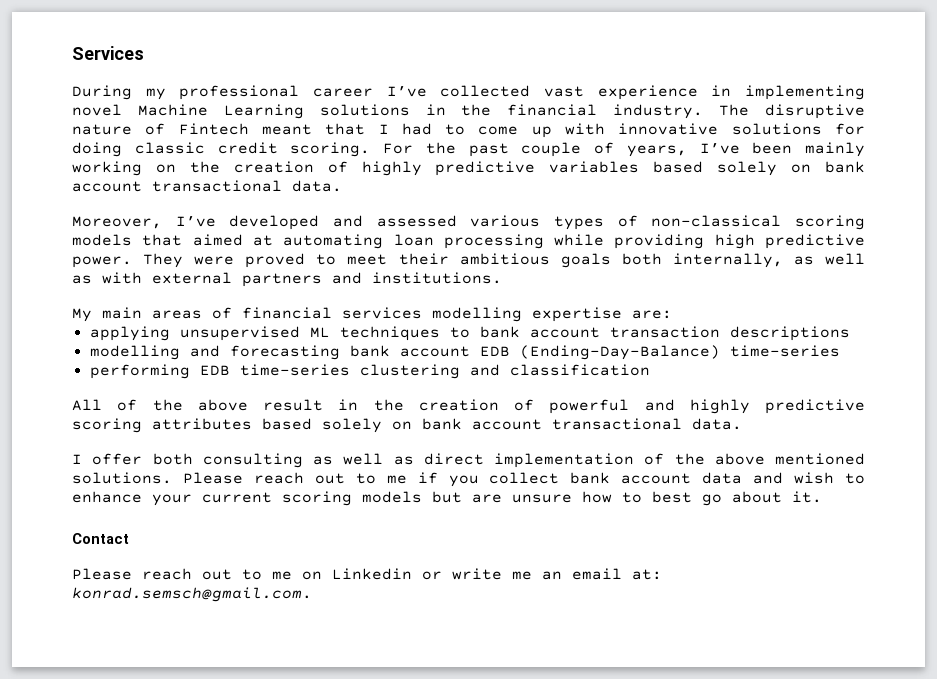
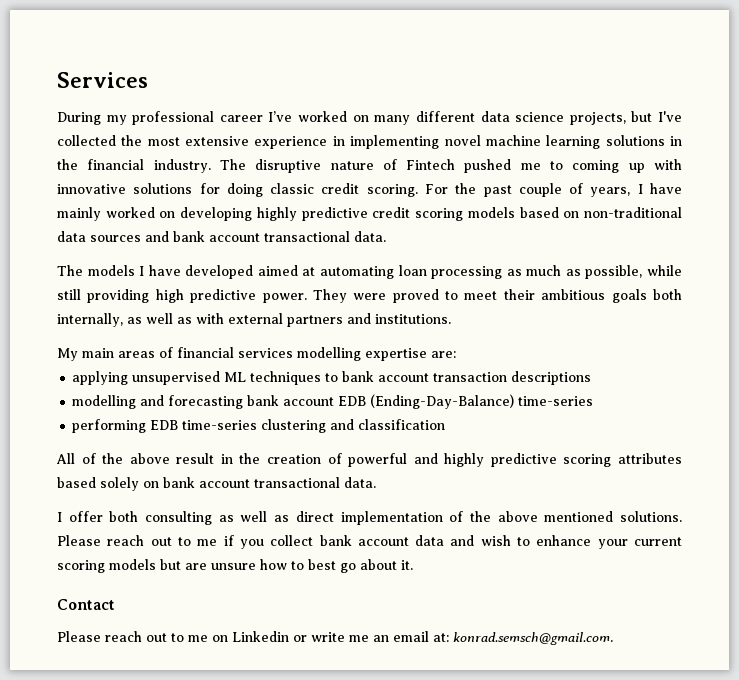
- During my professional career I’ve collected vast experience in implementing novel Machine Learning solutions in the financial industry.
+ During my professional career I’ve worked on many different data science projects, but I've collected the most extensive experience in implementing novel machine learning solutions in the financial industry.
- The disruptive nature of Fintech meant that I had to come up with innovative solutions for doing classic credit scoring.
+ The disruptive nature of Fintech pushed me to coming up with innovative solutions for doing classic credit scoring.
- For the past couple of years, I’ve been mainly working on the creation of highly predictive variables based solely on bank account transactional data.
- Moreover, I’ve developed and assessed various types of non-classical scoring models that aimed at automating loan processing while providing high predictive power.
+ For the past couple of years, I have mainly worked on developing highly predictive credit scoring models based on non-traditional data sources and bank account transactional data.
+ The models I have developed aimed at automating loan processing as much as possible, while still providing high predictive power.

